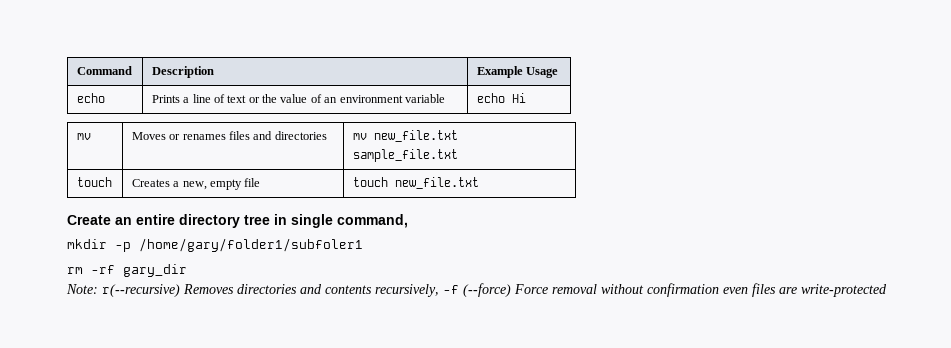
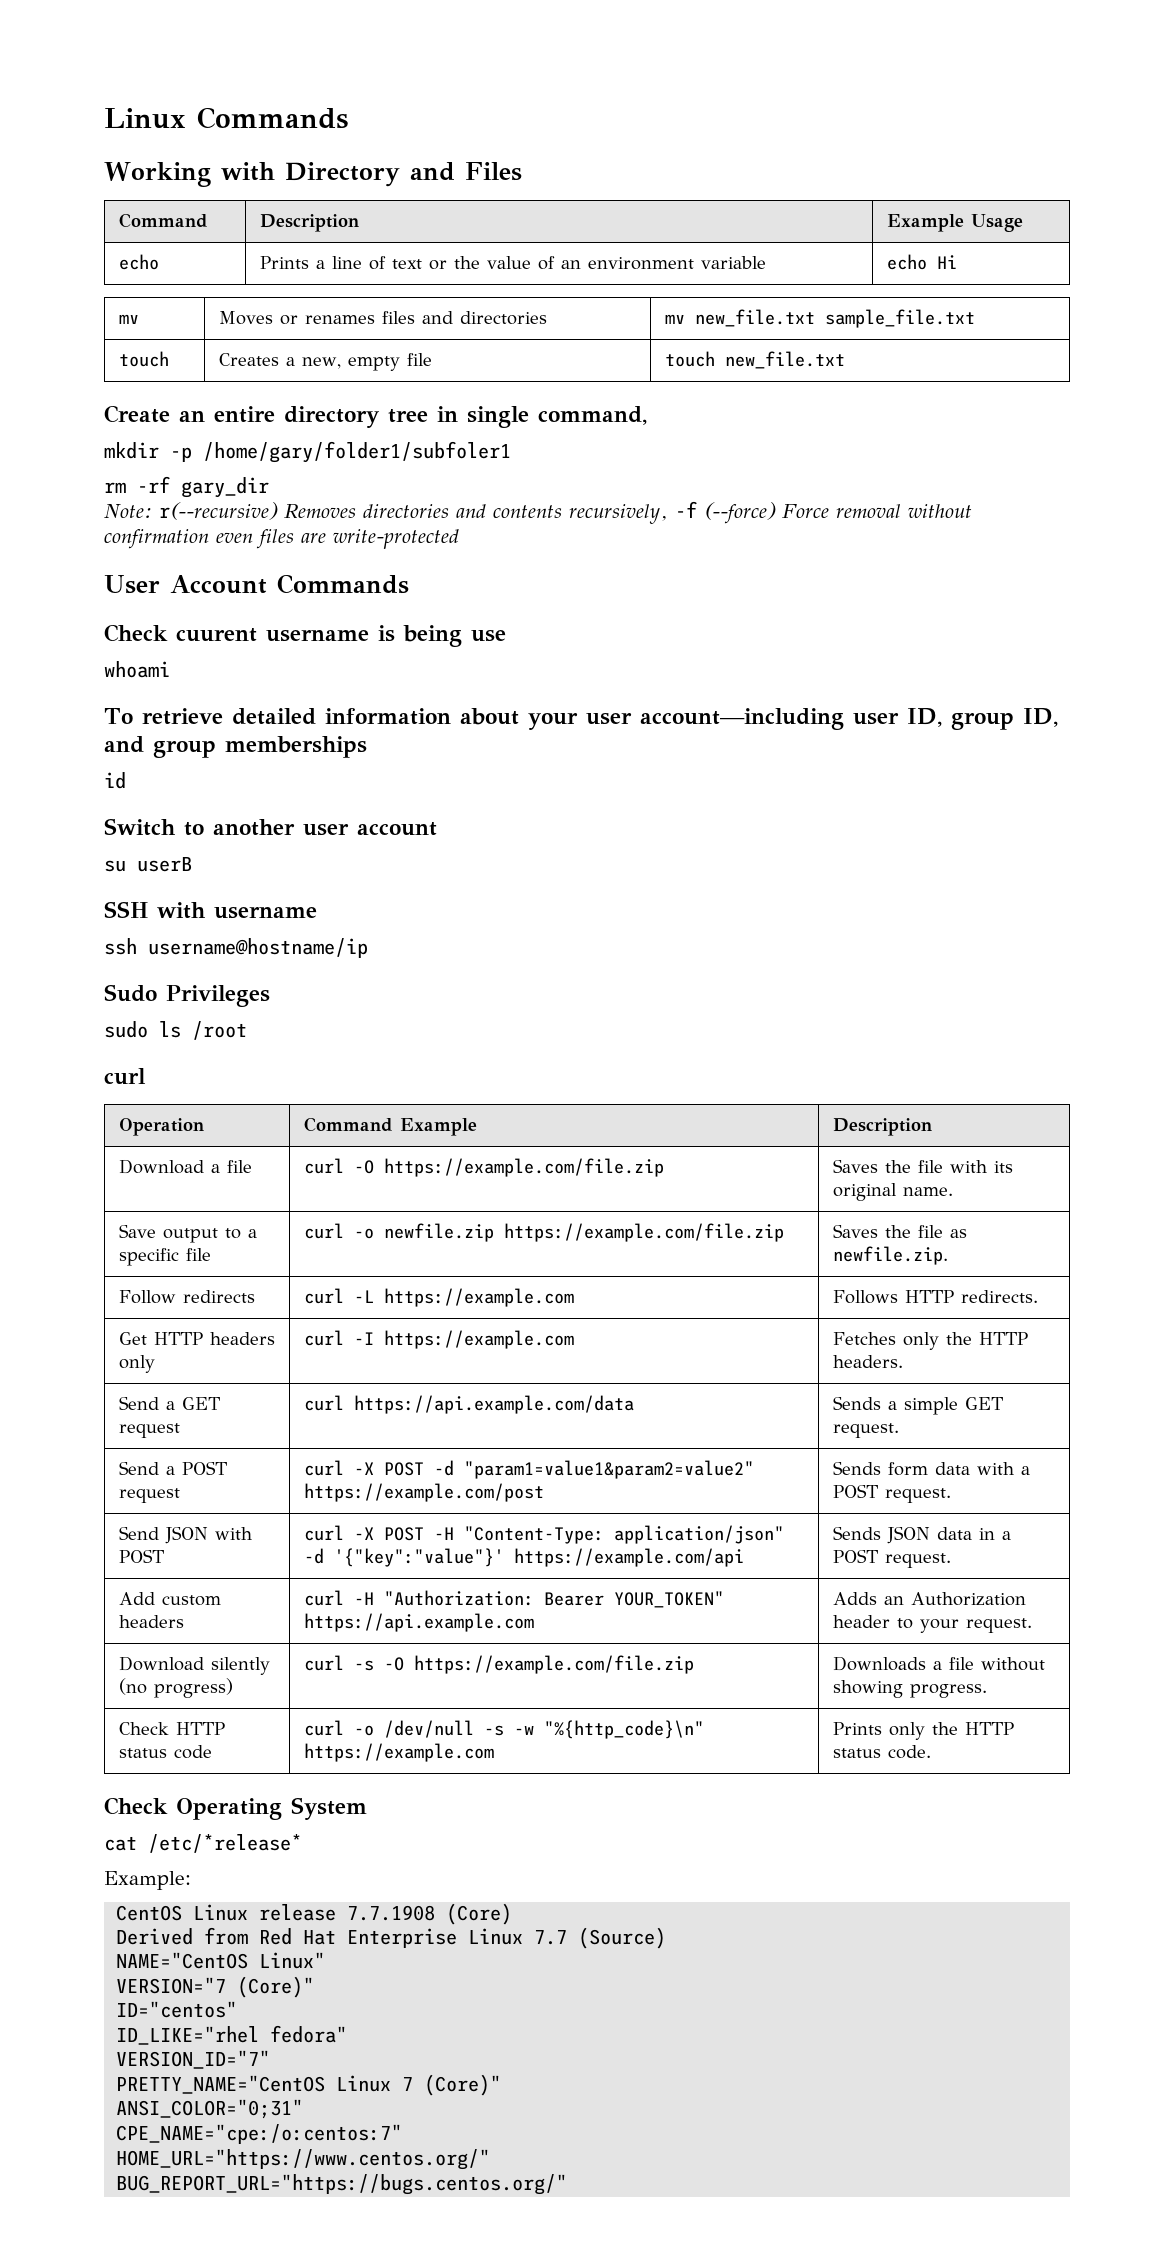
+ Linux Commands
+ Working with Directory and Files
+ User Account Commands
+ Check cuurent username is being use
+ whoami
+ To retrieve detailed information about your user account—including user ID, group ID, and group memberships
+ id
+ Switch to another user account
+ su userB
+ SSH with username
+ ssh username@hostname/ip
+ Sudo Privileges
+ sudo ls /root
+ curl
+ Operation | Command Example | Description
+ Download a file | curl -O https://example.com/file.zip | Saves the file with its original name.
+ Save output to a specific file | curl -o newfile.zip https://example.com/file.zip | Saves the file as newfile.zip.
+ Follow redirects | curl -L https://example.com | Follows HTTP redirects.
+ Get HTTP headers only | curl -I https://example.com | Fetches only the HTTP headers.
+ Send a GET request | curl https://api.example.com/data | Sends a simple GET request.
+ Send a POST request | curl -X POST -d "param1=value1&param2=value2" https://example.com/post | Sends form data with a POST request.
+ Send JSON with POST | curl -X POST -H "Content-Type: application/json" -d '{"key":"value"}' https://example.com/api | Sends JSON data in a POST request.
+ Add custom headers | curl -H "Authorization: Bearer YOUR_TOKEN" https://api.example.com | Adds an Authorization header to your request.
+ Download silently (no progress) | curl -s -O https://example.com/file.zip | Downloads a file without showing progress.
+ Check HTTP status code | curl -o /dev/null -s -w "%{http_code}\n" https://example.com | Prints only the HTTP status code.
+ Check Operating System
+ cat /etc/*release*
+ Example:
+ CentOS Linux release 7.7.1908 (Core)
+ Derived from Red Hat Enterprise Linux 7.7 (Source)
+ NAME="CentOS Linux"
+ VERSION="7 (Core)"
+ ID="centos"
+ ID_LIKE="rhel fedora"
+ VERSION_ID="7"
+ PRETTY_NAME="CentOS Linux 7 (Core)"
+ ANSI_COLOR="0;31"
+ CPE_NAME="cpe:/o:centos:7"
+ HOME_URL="https://www.centos.org/"
+ BUG_REPORT_URL="https://bugs.centos.org/"

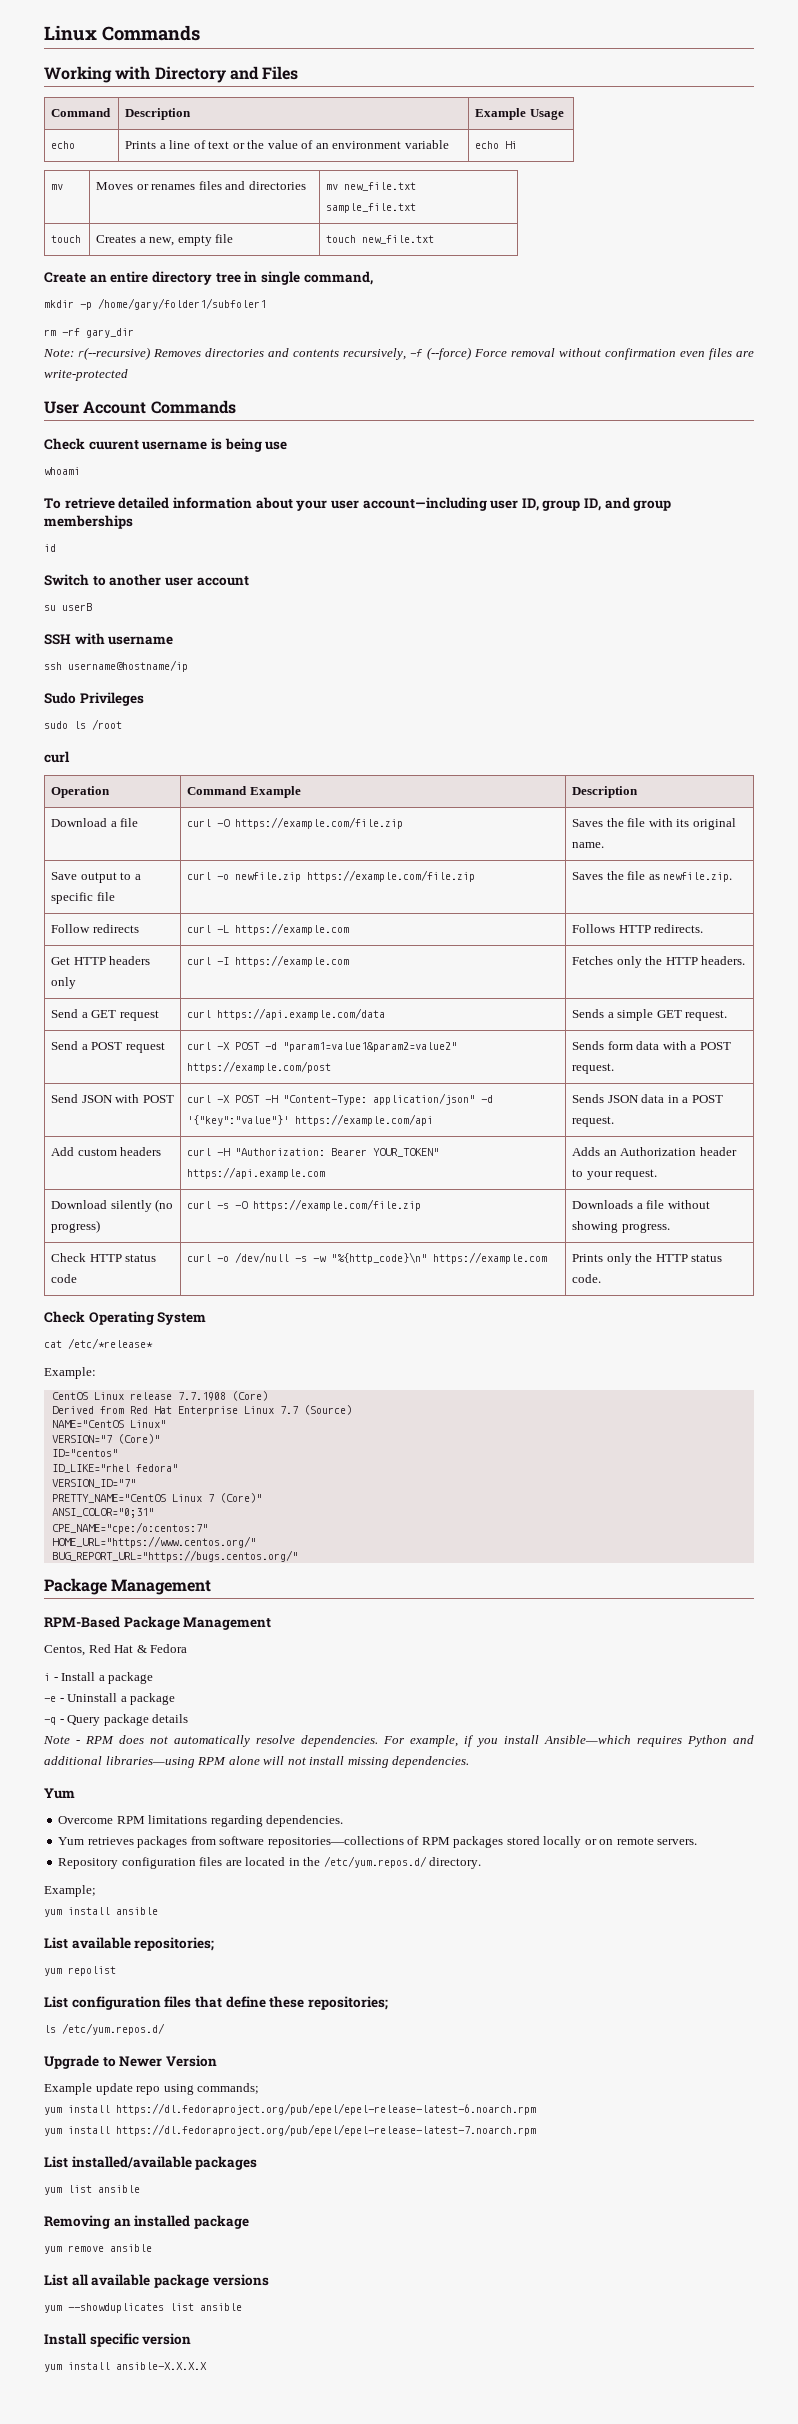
  BUG_REPORT_URL="https://bugs.centos.org/"
+ Package Management
+ RPM-Based Package Management
+ Centos, Red Hat & Fedora
+ i - Install a package
+ -e - Uninstall a package
+ -q - Query package details
+ Note - RPM does not automatically resolve dependencies. For example, if you install Ansible—which requires Python and additional libraries—using RPM alone will not install missing dependencies.
+ Yum
+ Overcome RPM limitations regarding dependencies.
+ Yum retrieves packages from software repositories—collections of RPM packages stored locally or on remote servers.
+ Repository configuration files are located in the /etc/yum.repos.d/ directory.
+ Example;
+ yum install ansible
+ List available repositories;
+ yum repolist
+ List configuration files that define these repositories;
+ ls /etc/yum.repos.d/
+ Upgrade to Newer Version
+ Example update repo using commands;
+ yum install https://dl.fedoraproject.org/pub/epel/epel-release-latest-6.noarch.rpm
+ yum install https://dl.fedoraproject.org/pub/epel/epel-release-latest-7.noarch.rpm
+ List installed/available packages
+ yum list ansible
+ Removing an installed package
+ yum remove ansible
+ List all available package versions
+ yum --showduplicates list ansible
+ Install specific version
+ yum install ansible-X.X.X.X

